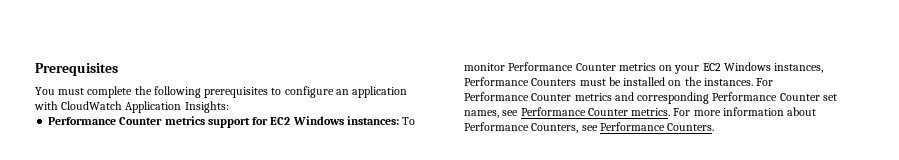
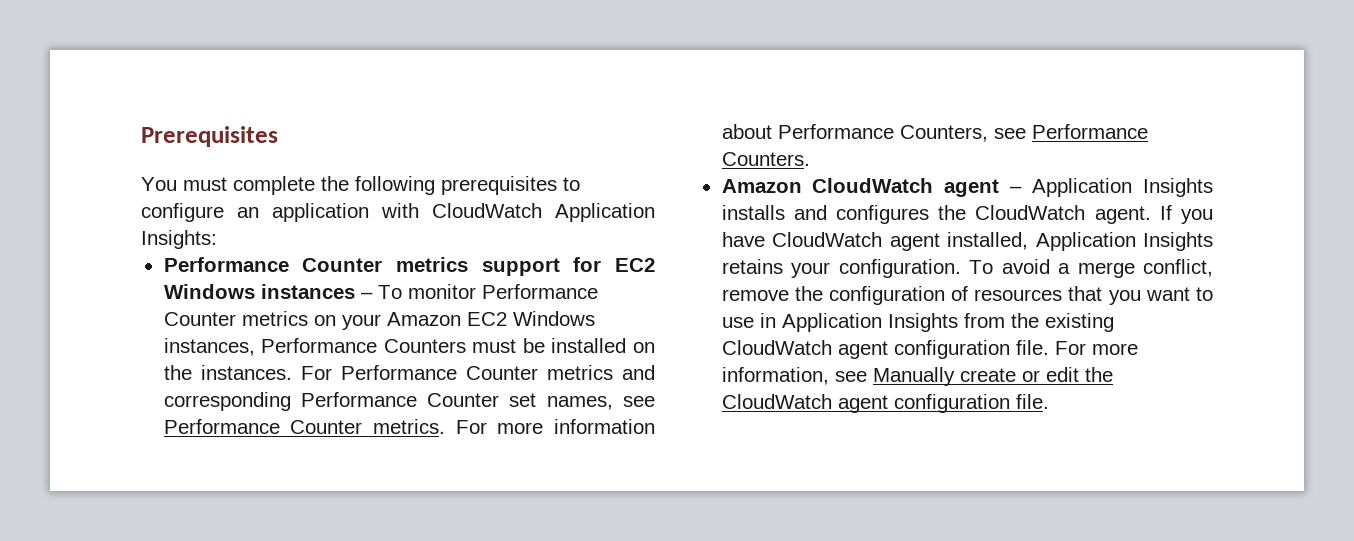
- Performance Counter metrics support for EC2 Windows instances: To monitor Performance Counter metrics on your EC2 Windows instances, Performance Counters must be installed on the instances.
+ Performance Counter metrics support for EC2 Windows instances – To monitor Performance Counter metrics on your Amazon EC2 Windows instances, Performance Counters must be installed on the instances.
+ Amazon CloudWatch agent – Application Insights installs and configures the CloudWatch agent. If you have CloudWatch agent installed, Application Insights retains your configuration. To avoid a merge conflict, remove the configuration of resources that you want to use in Application Insights from the existing CloudWatch agent configuration file. For more information, see Manually create or edit the CloudWatch agent configuration file.

